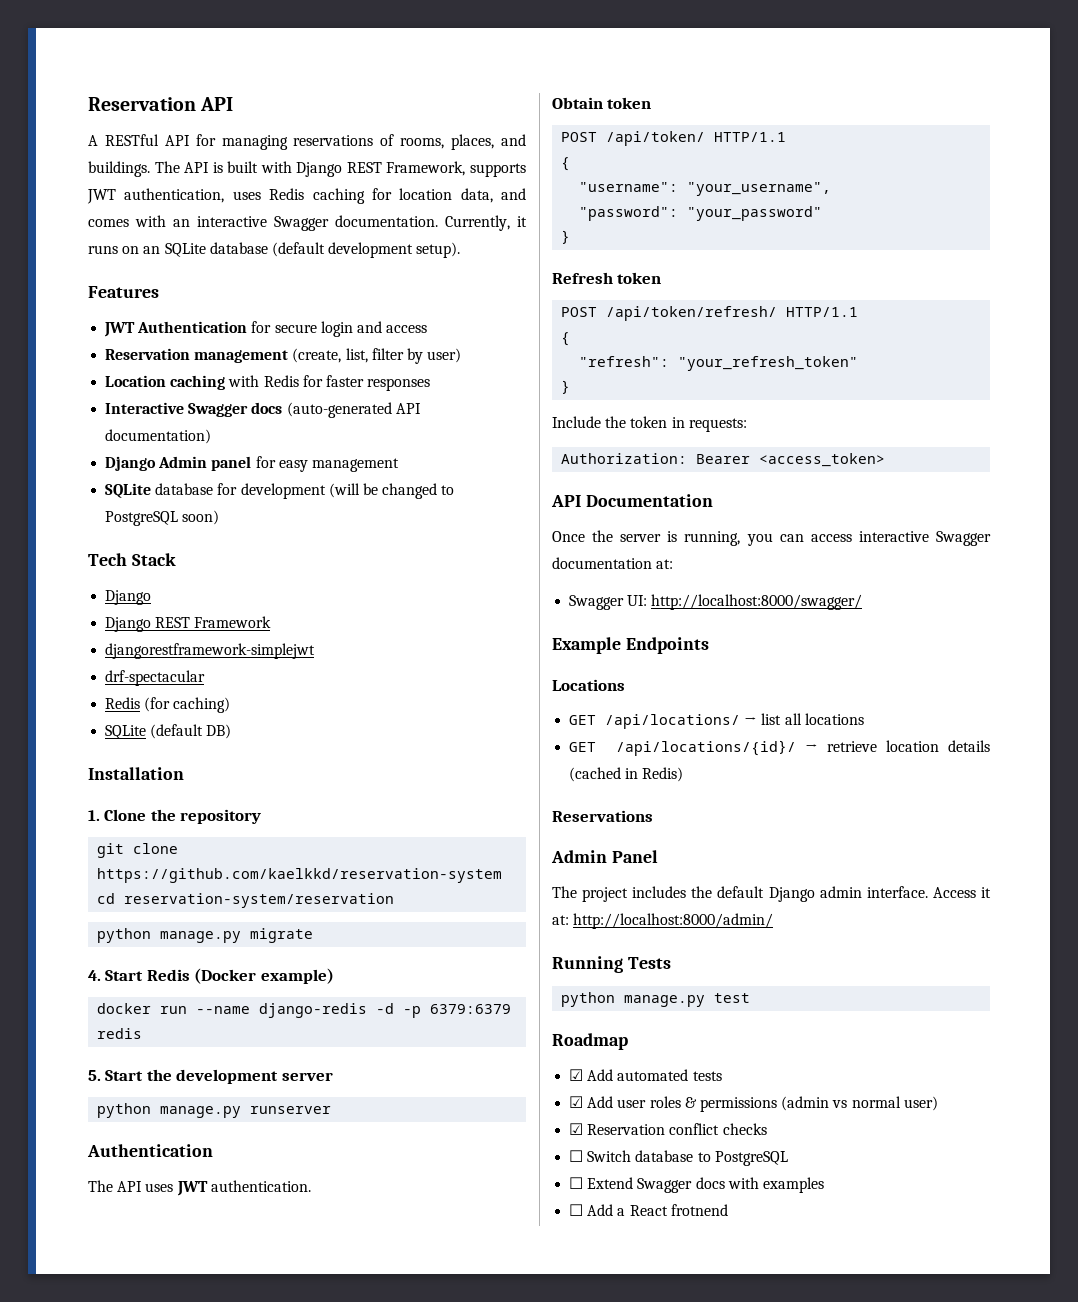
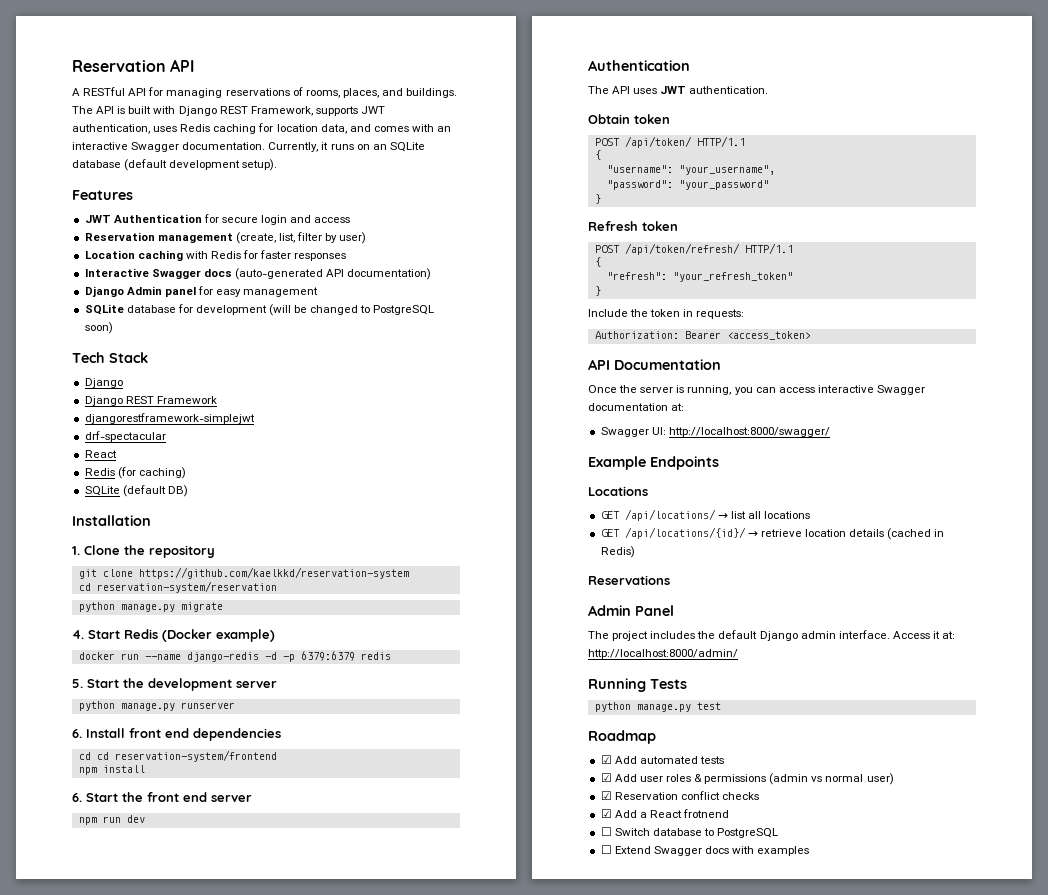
  drf-spectacular
+ React
+ 6. Install front end dependencies
+ cd cd reservation-system/frontend
+ npm install
+ 6. Start the front end server
+ npm run dev
+ ☑ Add a React frotnend
- ☐ Add a React frotnend

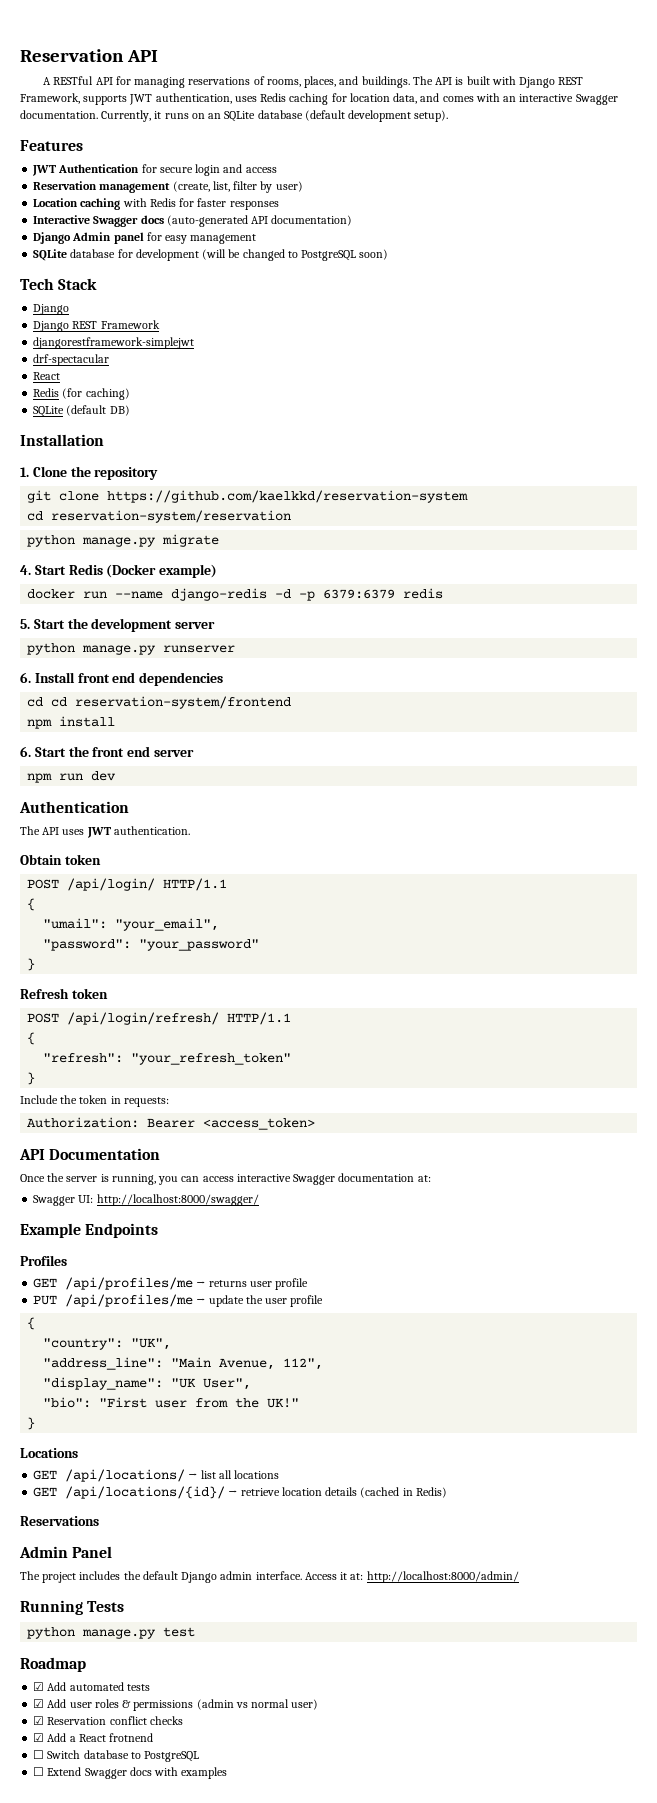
- POST /api/token/ HTTP/1.1
+ POST /api/login/ HTTP/1.1
  {
- "username": "your_username",
+ "umail": "your_email",
- POST /api/token/refresh/ HTTP/1.1
+ POST /api/login/refresh/ HTTP/1.1
+ Profiles
+ GET /api/profiles/me → returns user profile
+ PUT /api/profiles/me → update the user profile
+ {
+ "country": "UK",
+ "address_line": "Main Avenue, 112",
+ "display_name": "UK User",
+ "bio": "First user from the UK!"
+ }

